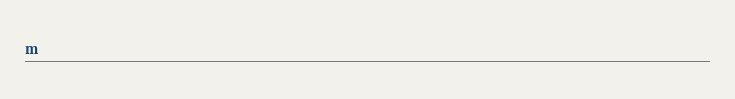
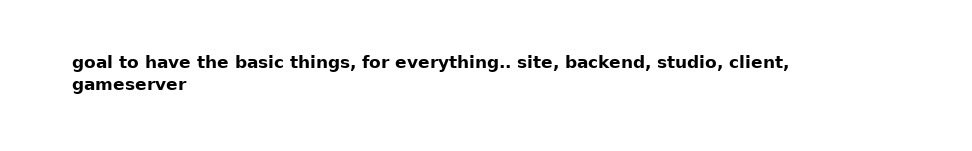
- m
+ goal to have the basic things, for everything.. site, backend, studio, client, gameserver

